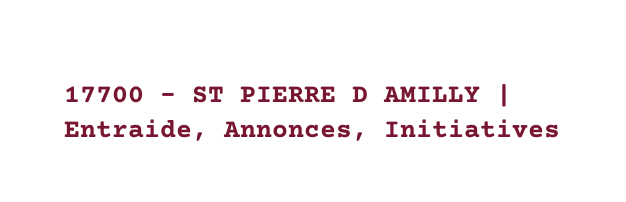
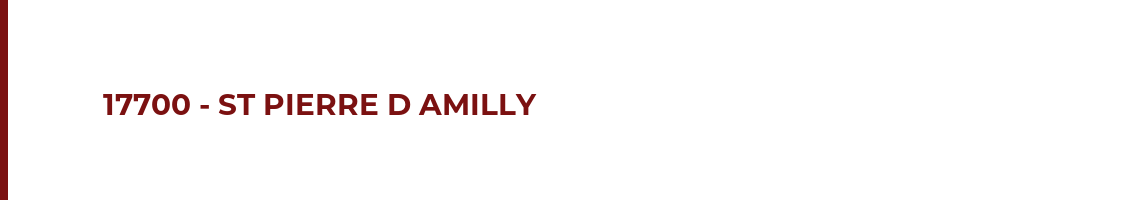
- 17700 - ST PIERRE D AMILLY | Entraide, Annonces, Initiatives
+ 17700 - ST PIERRE D AMILLY

